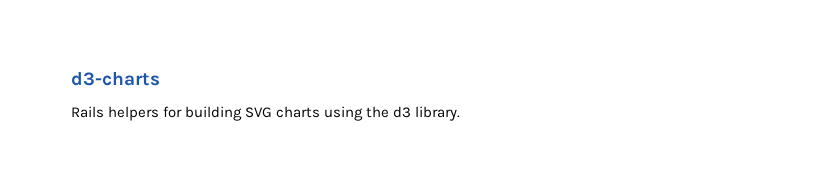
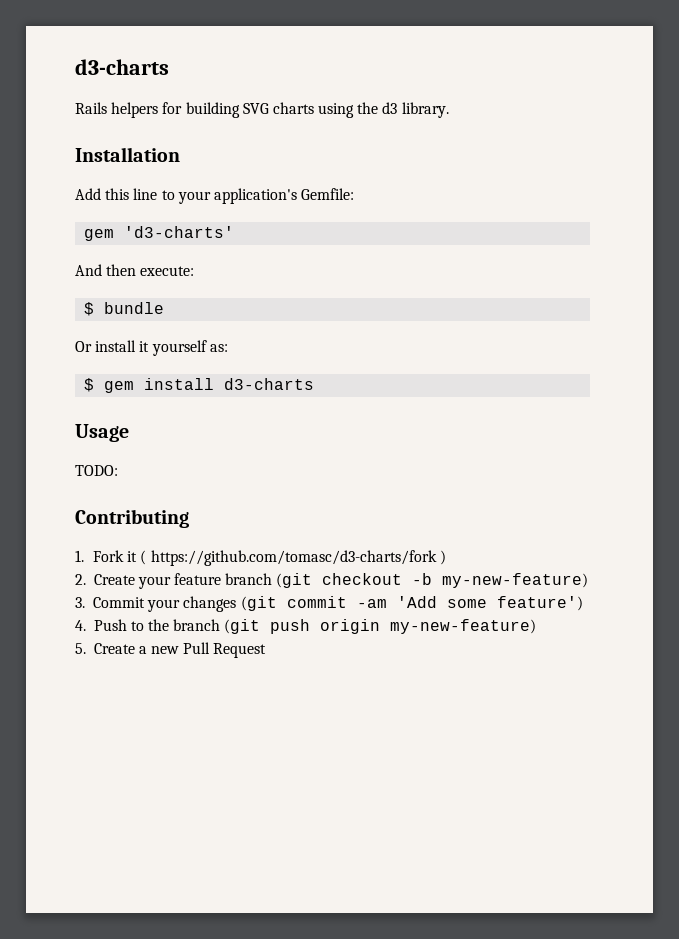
+ Installation
+ Add this line to your application's Gemfile:
+ gem 'd3-charts'
+ And then execute:
+ $ bundle
+ Or install it yourself as:
+ $ gem install d3-charts
+ Usage
+ TODO:
+ Contributing
+ 1. Fork it ( https://github.com/tomasc/d3-charts/fork )
+ 2. Create your feature branch (git checkout -b my-new-feature)
+ 3. Commit your changes (git commit -am 'Add some feature')
+ 4. Push to the branch (git push origin my-new-feature)
+ 5. Create a new Pull Request

